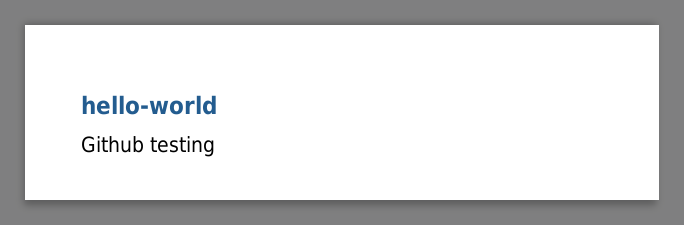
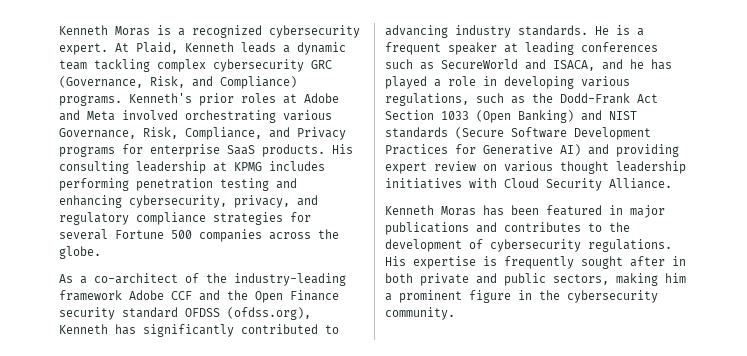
- hello-world
- Github testing
+ Kenneth Moras is a recognized cybersecurity expert. At Plaid, Kenneth leads a dynamic team tackling complex cybersecurity GRC (Governance, Risk, and Compliance) programs. Kenneth's prior roles at Adobe and Meta involved orchestrating various Governance, Risk, Compliance, and Privacy programs for enterprise SaaS products. His consulting leadership at KPMG includes performing penetration testing and enhancing cybersecurity, privacy, and regulatory compliance strategies for several Fortune 500 companies across the globe.
+ As a co-architect of the industry-leading framework Adobe CCF and the Open Finance security standard OFDSS (ofdss.org), Kenneth has significantly contributed to advancing industry standards. He is a frequent speaker at leading conferences such as SecureWorld and ISACA, and he has played a role in developing various regulations, such as the Dodd-Frank Act Section 1033 (Open Banking) and NIST standards (Secure Software Development Practices for Generative AI) and providing expert review on various thought leadership initiatives with Cloud Security Alliance.
+ Kenneth Moras has been featured in major publications and contributes to the development of cybersecurity regulations. His expertise is frequently sought after in both private and public sectors, making him a prominent figure in the cybersecurity community.

